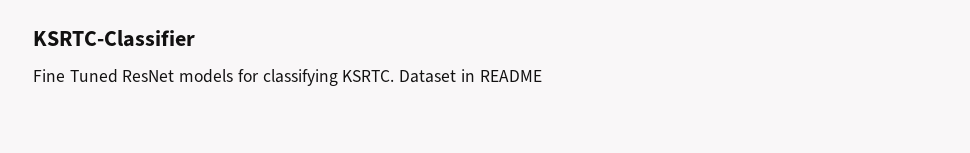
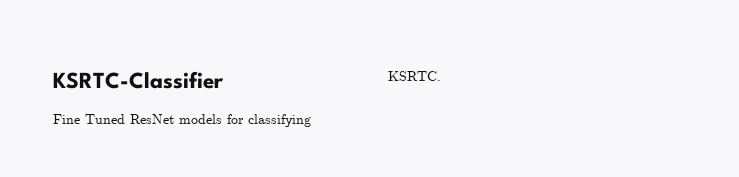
- Dataset in README

